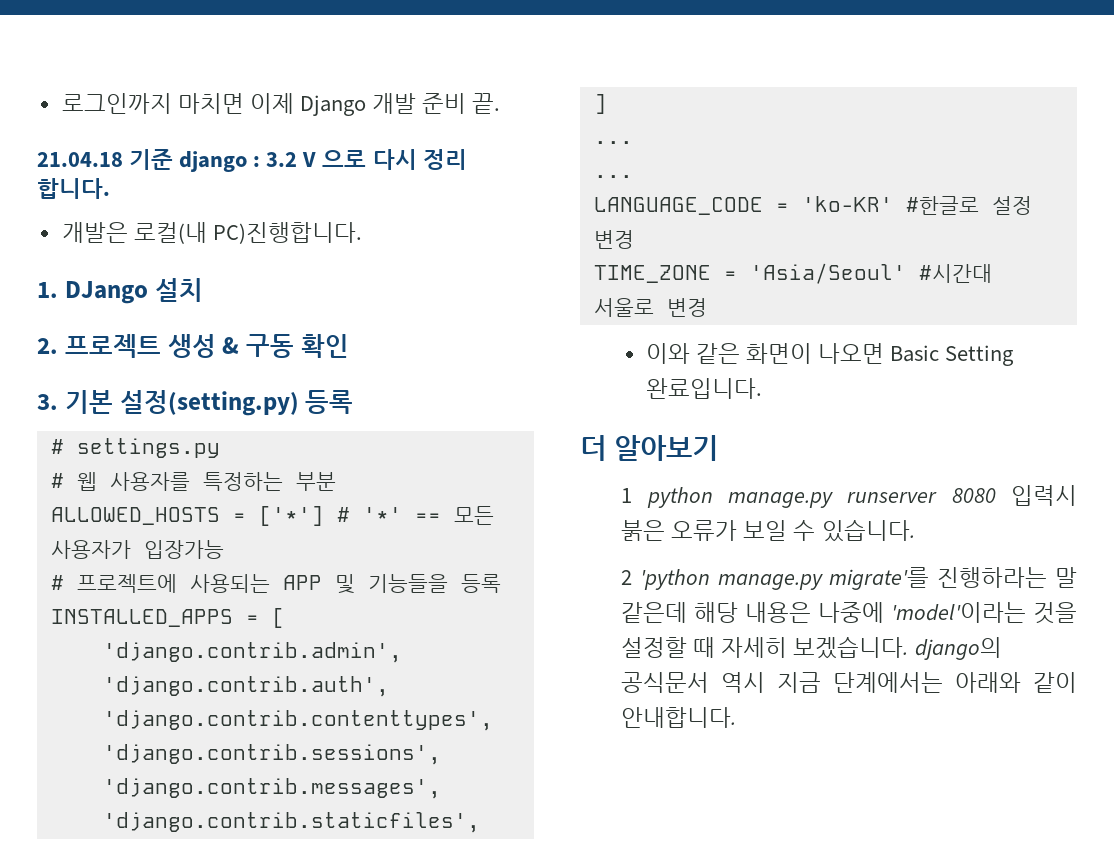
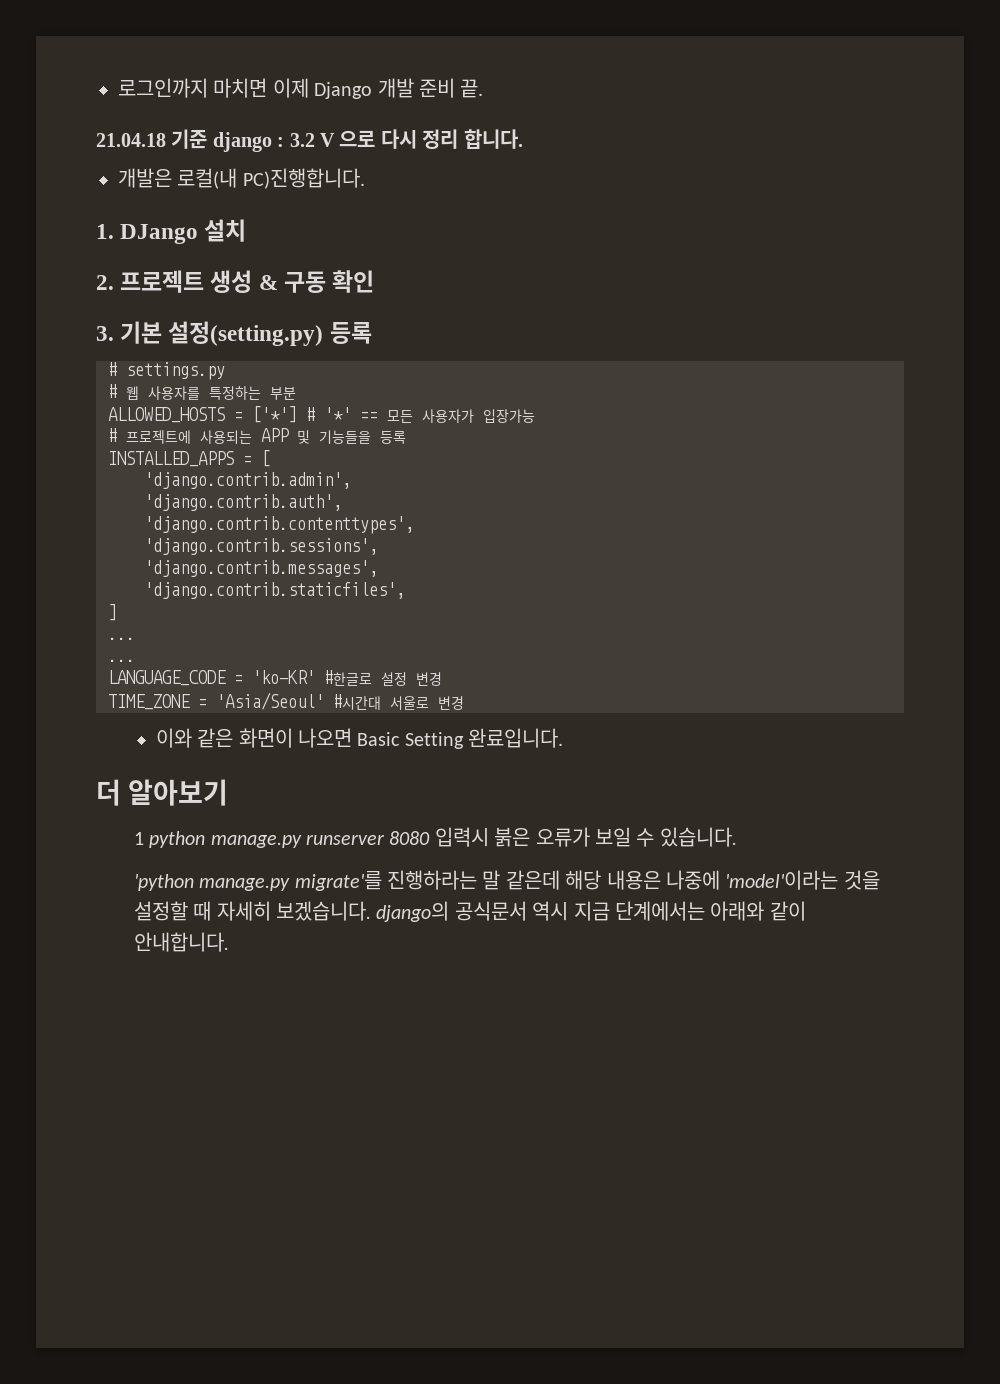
- 2 'python manage.py migrate'를 진행하라는 말 같은데 해당 내용은 나중에 'model'이라는 것을 설정할 때 자세히 보겠습니다. django의 공식문서 역시 지금 단계에서는 아래와 같이 안내합니다.
+ 'python manage.py migrate'를 진행하라는 말 같은데 해당 내용은 나중에 'model'이라는 것을 설정할 때 자세히 보겠습니다. django의 공식문서 역시 지금 단계에서는 아래와 같이 안내합니다.

